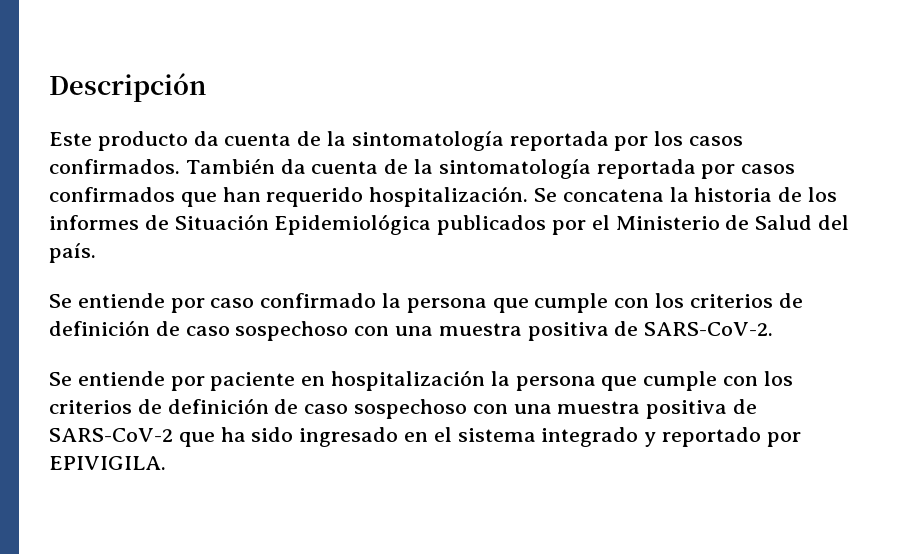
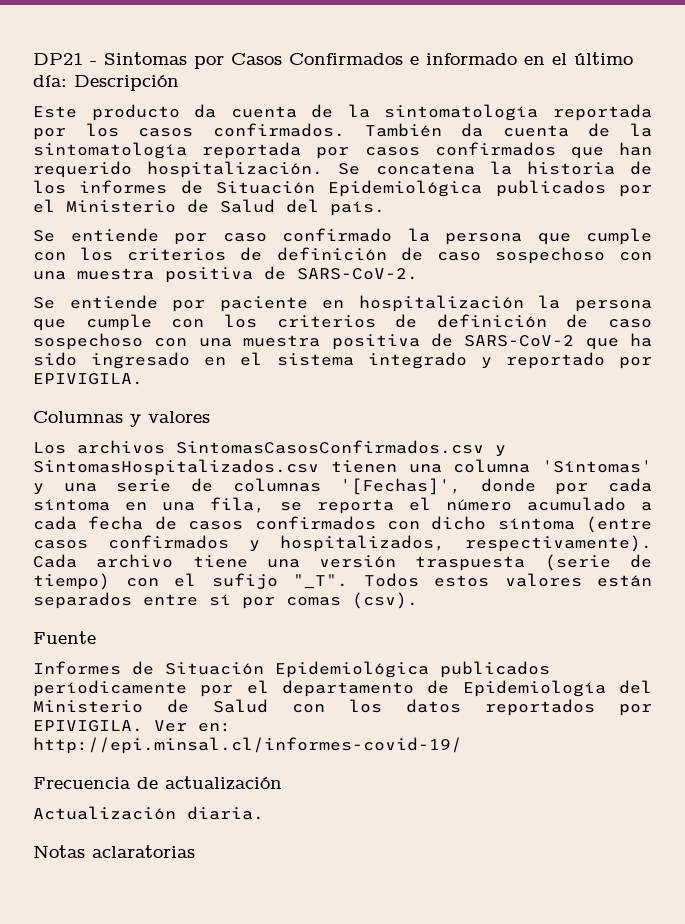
- Descripción
+ DP21 - Sintomas por Casos Confirmados e informado en el último día: Descripción
+ Columnas y valores
+ Los archivos SintomasCasosConfirmados.csv y SintomasHospitalizados.csv tienen una columna 'Síntomas' y una serie de columnas '[Fechas]', donde por cada síntoma en una fila, se reporta el número acumulado a cada fecha de casos confirmados con dicho síntoma (entre casos confirmados y hospitalizados, respectivamente). Cada archivo tiene una versión traspuesta (serie de tiempo) con el sufijo "_T". Todos estos valores están separados entre sí por comas (csv).
+ Fuente
+ Informes de Situación Epidemiológica publicados períodicamente por el departamento de Epidemiología del Ministerio de Salud con los datos reportados por EPIVIGILA. Ver en: http://epi.minsal.cl/informes-covid-19/
+ Frecuencia de actualización
+ Actualización diaria.
+ Notas aclaratorias

